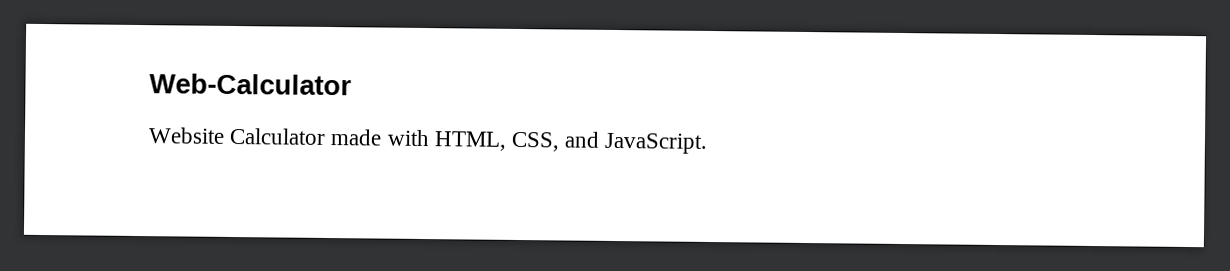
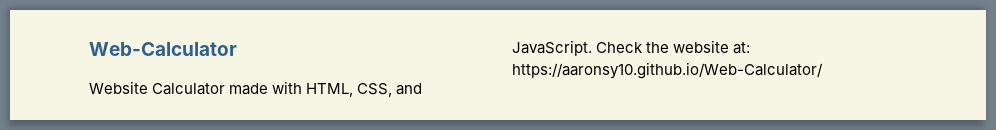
+ Check the website at: https://aaronsy10.github.io/Web-Calculator/

